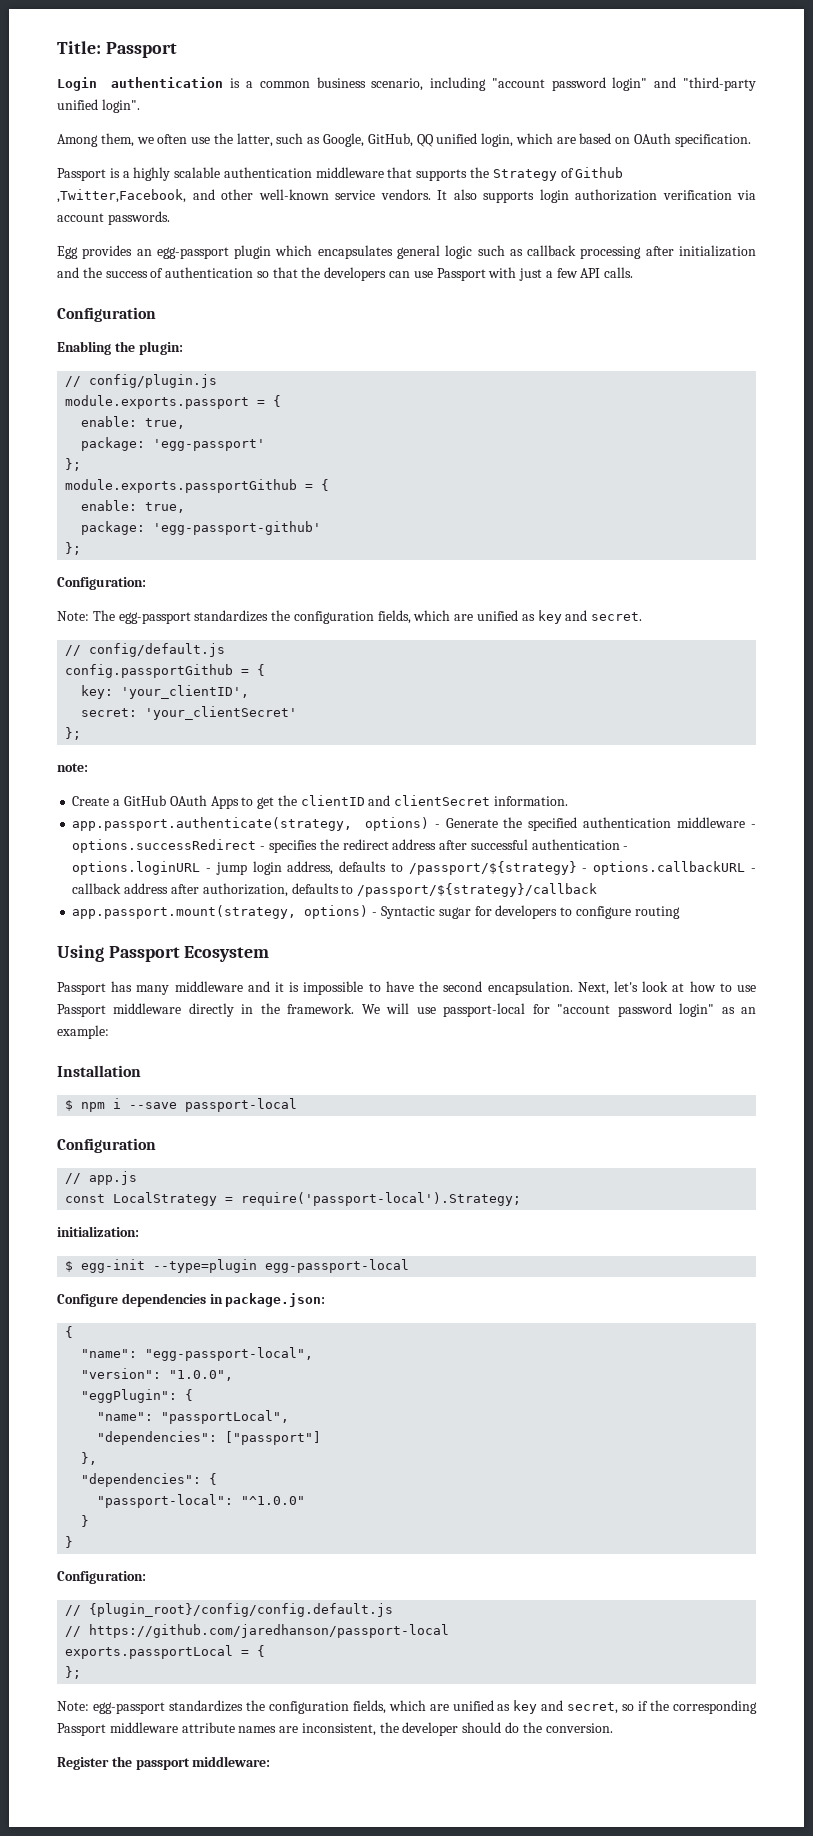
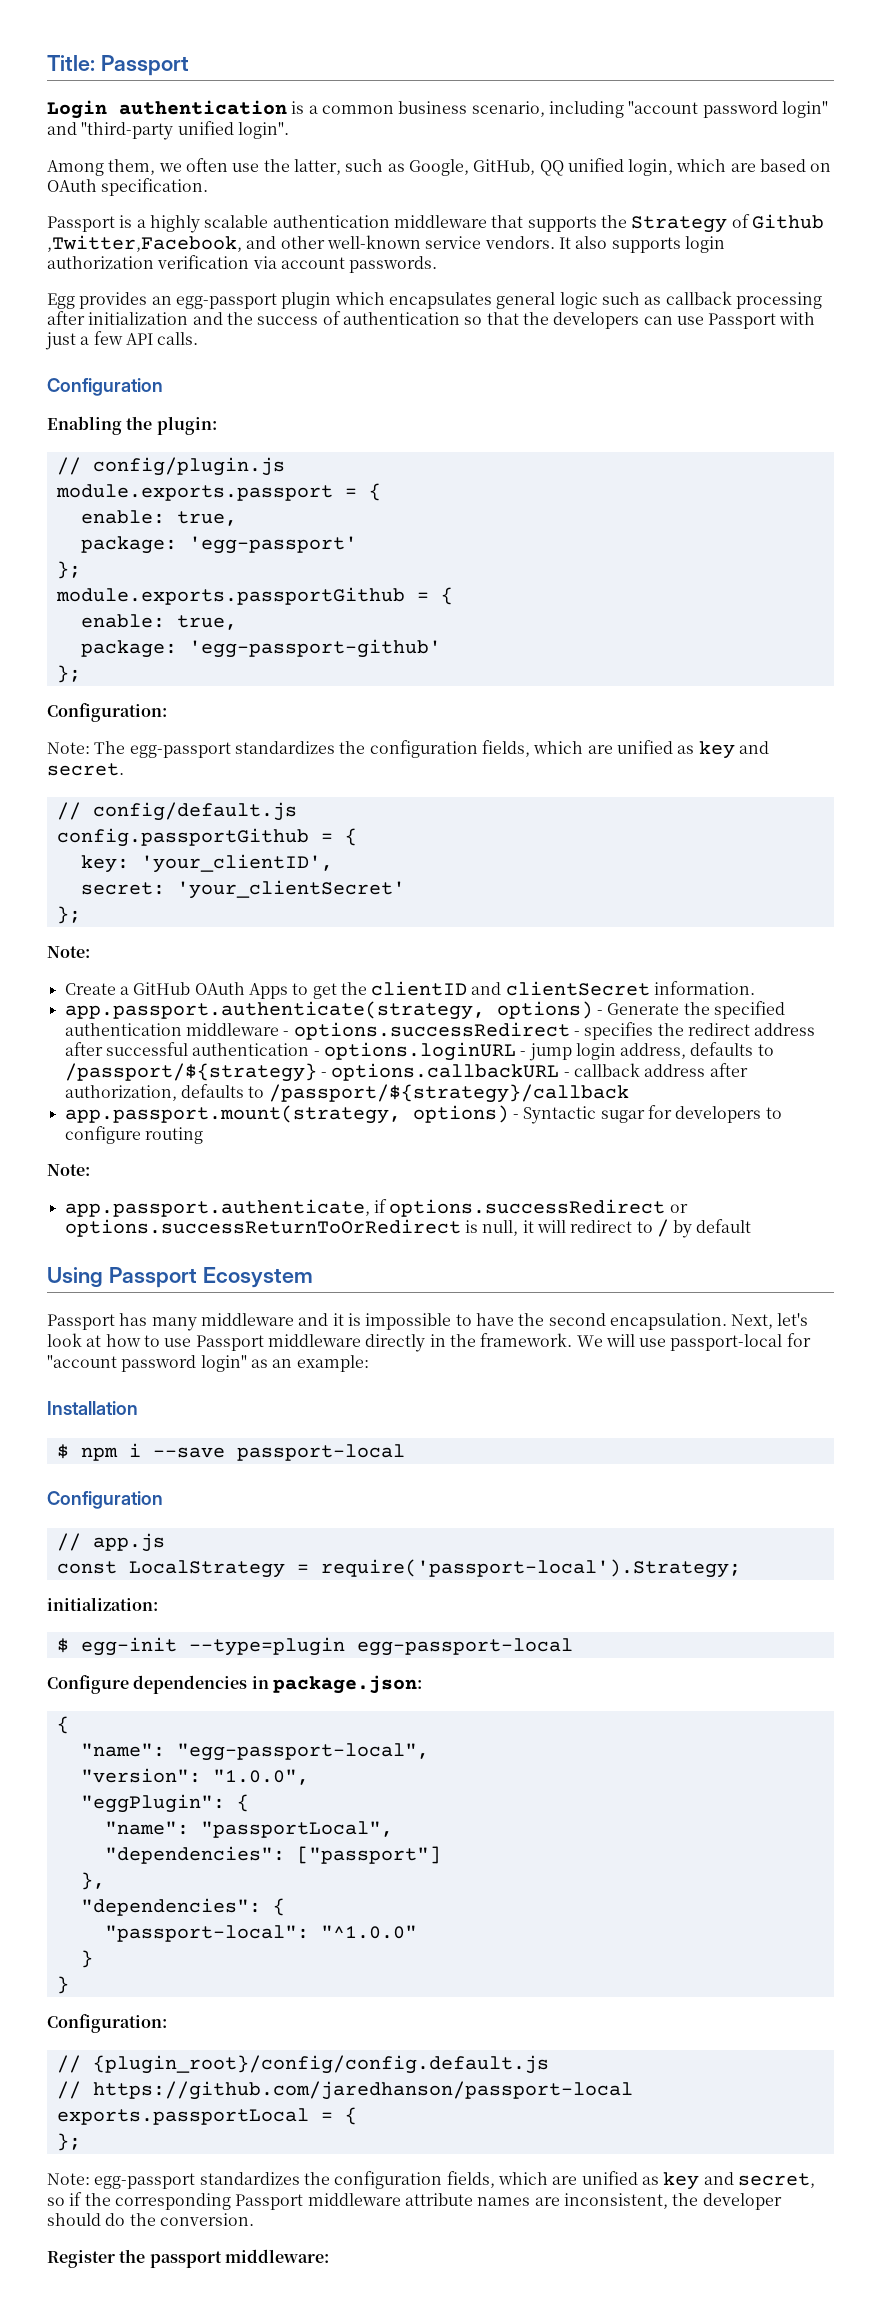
  secret: 'your_clientSecret'
  };
- note:
+ Note:
  app.passport.mount(strategy, options) - Syntactic sugar for developers to configure routing
+ Note:
+ app.passport.authenticate, if options.successRedirect or options.successReturnToOrRedirect is null, it will redirect to / by default

